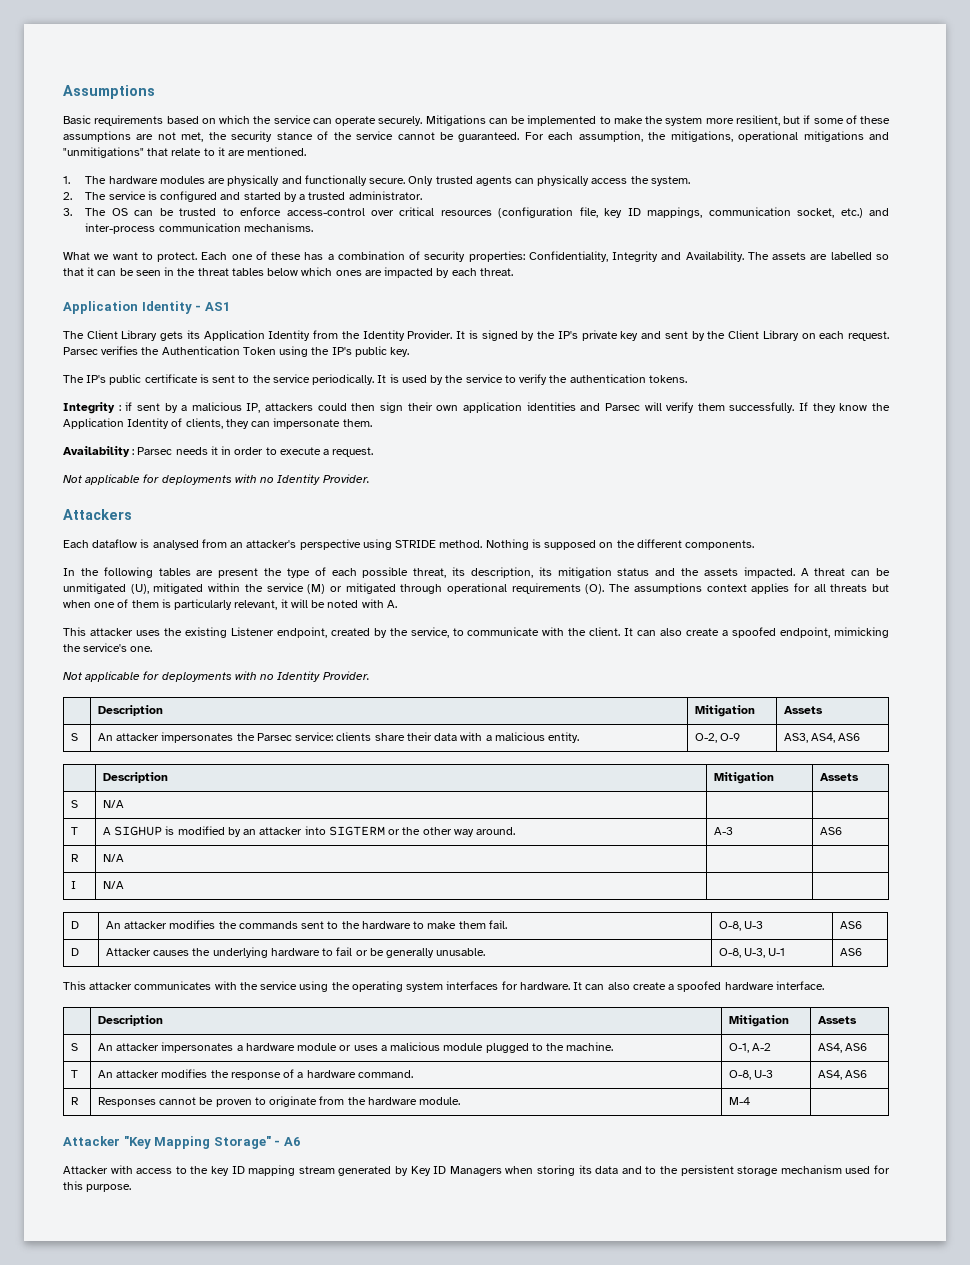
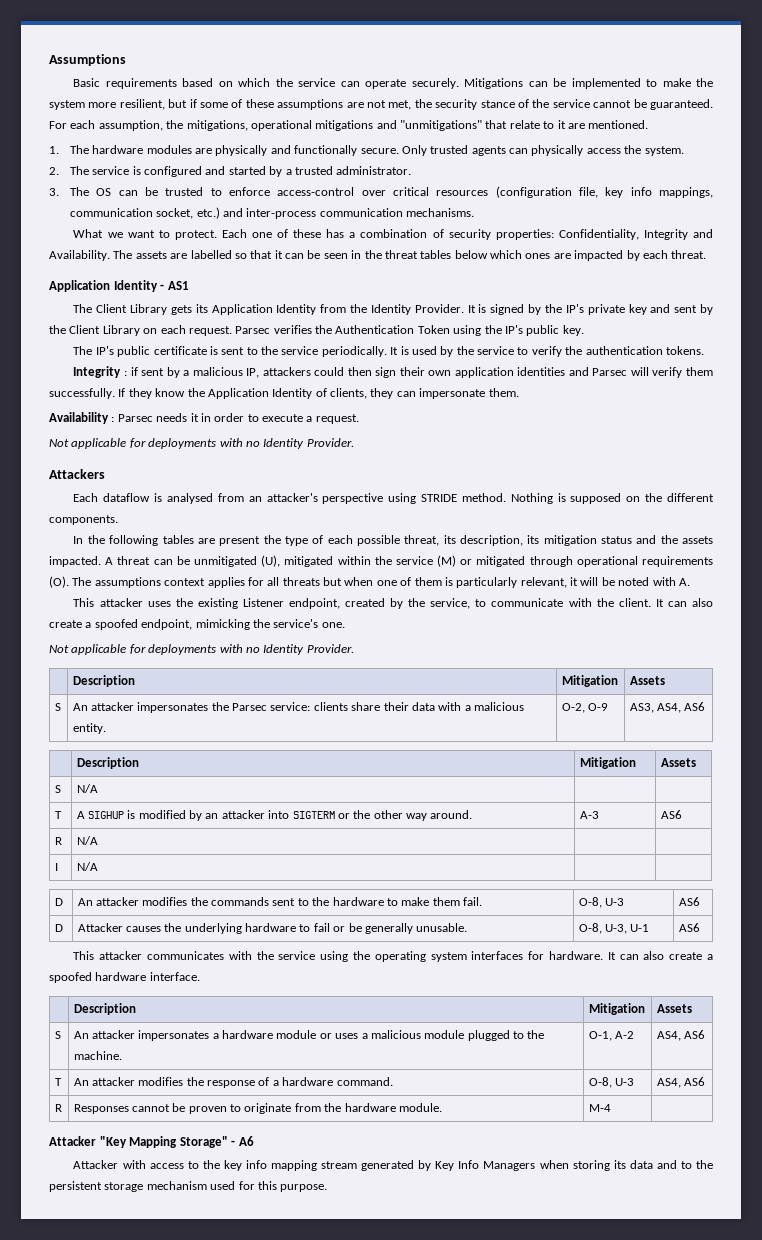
- 3. The OS can be trusted to enforce access-control over critical resources (configuration file, key ID mappings, communication socket, etc.) and inter-process communication mechanisms.
+ 3. The OS can be trusted to enforce access-control over critical resources (configuration file, key info mappings, communication socket, etc.) and inter-process communication mechanisms.
- Attacker with access to the key ID mapping stream generated by Key ID Managers when storing its data and to the persistent storage mechanism used for this purpose.
+ Attacker with access to the key info mapping stream generated by Key Info Managers when storing its data and to the persistent storage mechanism used for this purpose.

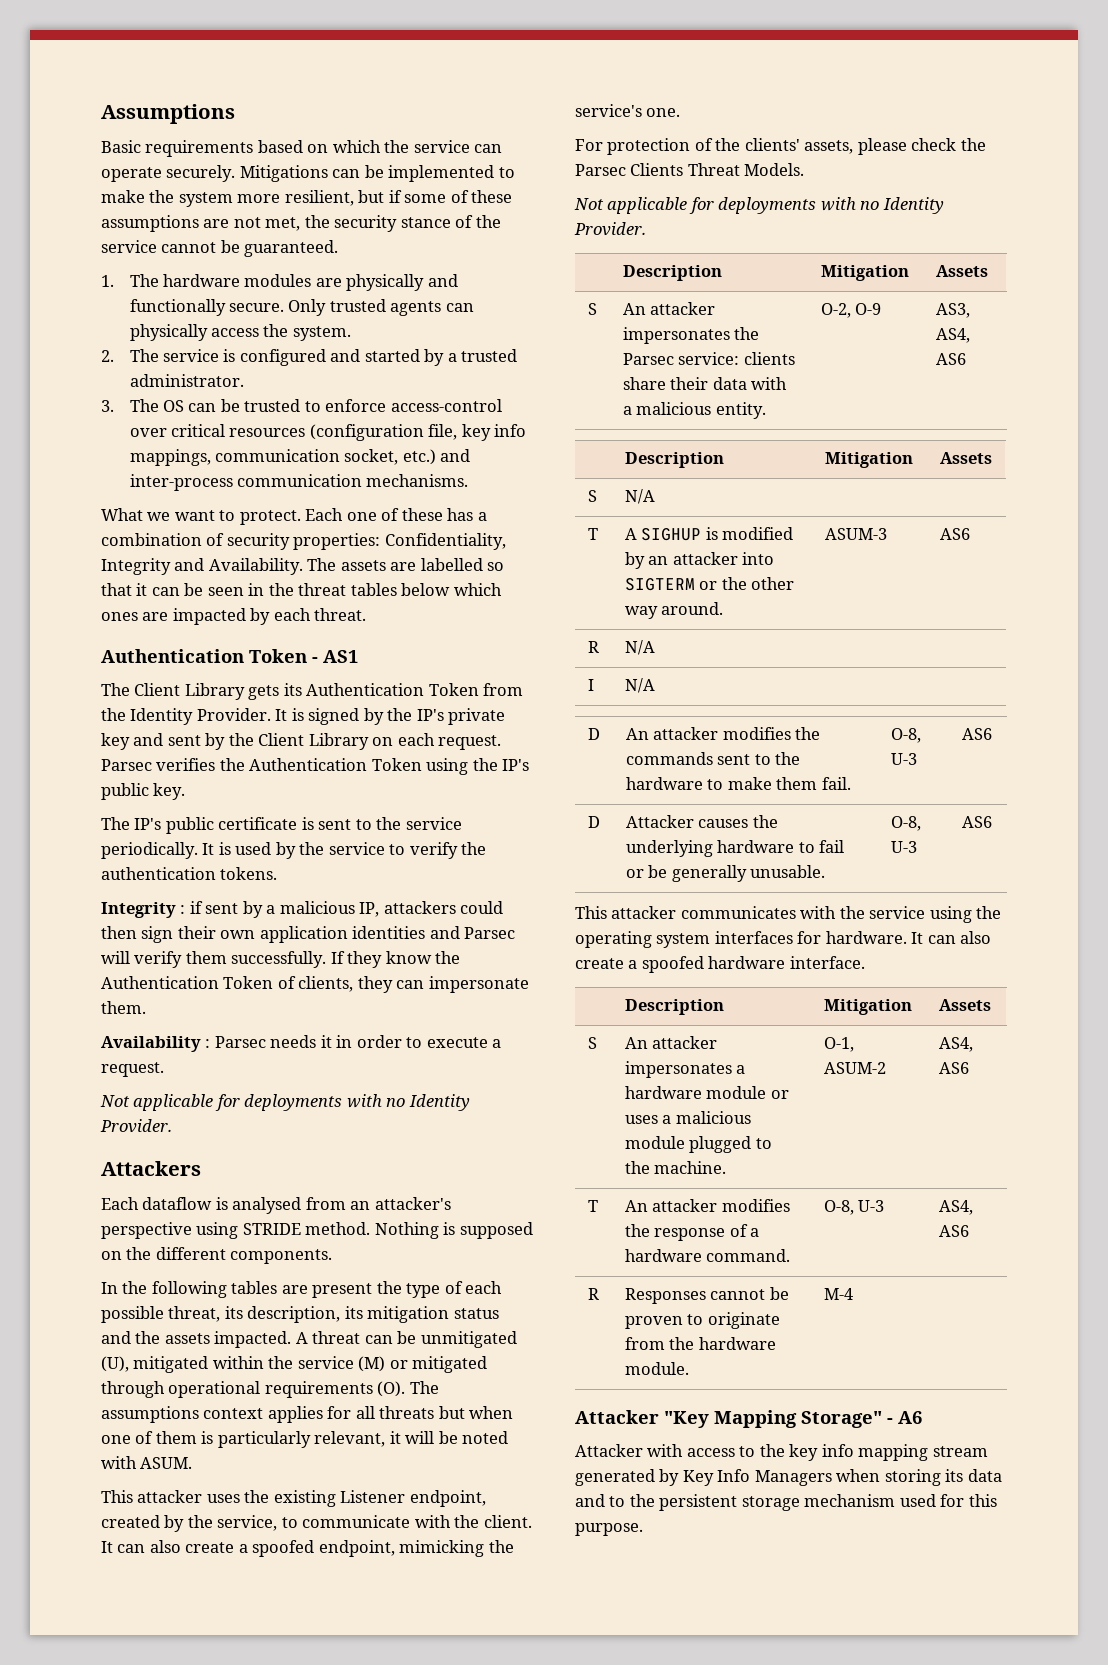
- For each assumption, the mitigations, operational mitigations and "unmitigations" that relate to it are mentioned.
- Application Identity - AS1
+ Authentication Token - AS1
- The Client Library gets its Application Identity from the Identity Provider.
+ The Client Library gets its Authentication Token from the Identity Provider.
- If they know the Application Identity of clients, they can impersonate them.
+ If they know the Authentication Token of clients, they can impersonate them.
- A threat can be unmitigated (U), mitigated within the service (M) or mitigated through operational requirements (O). The assumptions context applies for all threats but when one of them is particularly relevant, it will be noted with A.
+ A threat can be unmitigated (U), mitigated within the service (M) or mitigated through operational requirements (O). The assumptions context applies for all threats but when one of them is particularly relevant, it will be noted with ASUM.
+ For protection of the clients' assets, please check the Parsec Clients Threat Models.
- T | A SIGHUP is modified by an attacker into SIGTERM or the other way around. | A-3 | AS6
+ T | A SIGHUP is modified by an attacker into SIGTERM or the other way around. | ASUM-3 | AS6
- D | Attacker causes the underlying hardware to fail or be generally unusable. | O-8, U-3, U-1 | AS6
+ D | Attacker causes the underlying hardware to fail or be generally unusable. | O-8, U-3 | AS6
- S | An attacker impersonates a hardware module or uses a malicious module plugged to the machine. | O-1, A-2 | AS4, AS6
+ S | An attacker impersonates a hardware module or uses a malicious module plugged to the machine. | O-1, ASUM-2 | AS4, AS6

